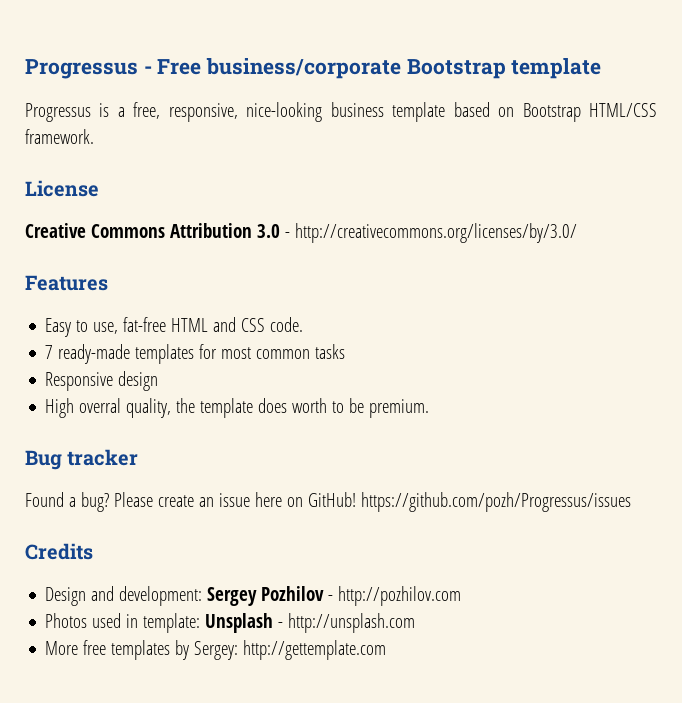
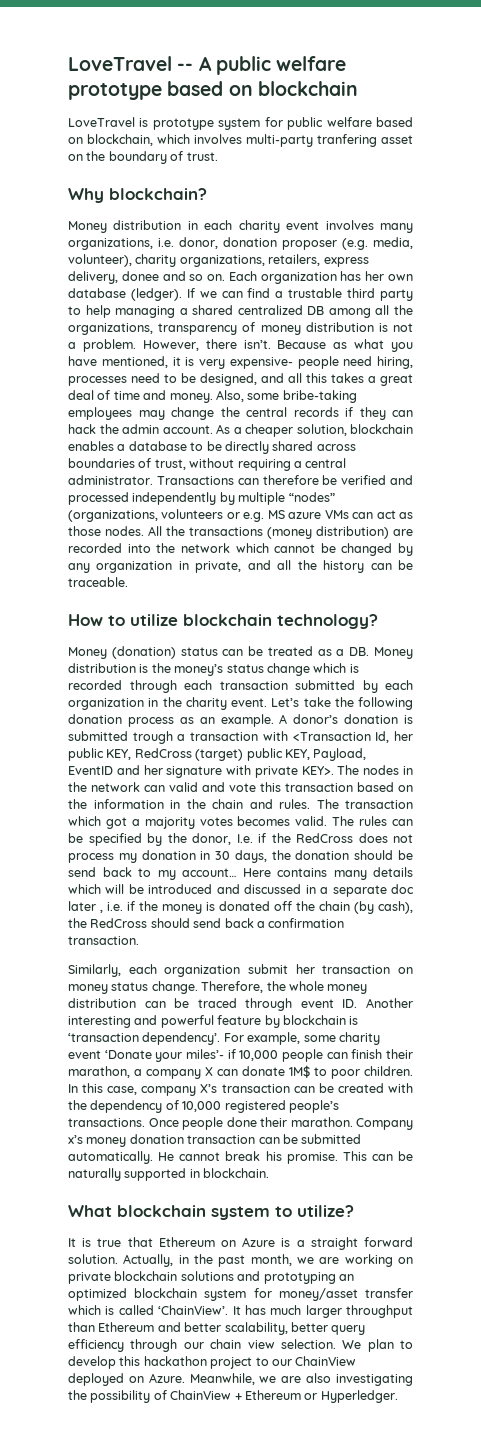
- Progressus - Free business/corporate Bootstrap template
- Progressus is a free, responsive, nice-looking business template based on Bootstrap HTML/CSS framework.
- License
- Creative Commons Attribution 3.0 - http://creativecommons.org/licenses/by/3.0/
- Features
- Easy to use, fat-free HTML and CSS code.
- 7 ready-made templates for most common tasks
- Responsive design
- High overral quality, the template does worth to be premium.
- Bug tracker
- Found a bug? Please create an issue here on GitHub! https://github.com/pozh/Progressus/issues
- Credits
- Design and development: Sergey Pozhilov - http://pozhilov.com
- Photos used in template: Unsplash - http://unsplash.com
- More free templates by Sergey: http://gettemplate.com
+ LoveTravel -- A public welfare prototype based on blockchain
+ LoveTravel is prototype system for public welfare based on blockchain, which involves multi-party tranfering asset on the boundary of trust.
+ Why blockchain?
+ Money distribution in each charity event involves many organizations, i.e. donor, donation proposer (e.g. media, volunteer), charity organizations, retailers, express delivery, donee and so on. Each organization has her own database (ledger). If we can find a trustable third party to help managing a shared centralized DB among all the organizations, transparency of money distribution is not a problem. However, there isn’t. Because as what you have mentioned, it is very expensive- people need hiring, processes need to be designed, and all this takes a great deal of time and money. Also, some bribe-taking employees may change the central records if they can hack the admin account. As a cheaper solution, blockchain enables a database to be directly shared across boundaries of trust, without requiring a central administrator. Transactions can therefore be verified and processed independently by multiple “nodes” (organizations, volunteers or e.g. MS azure VMs can act as those nodes. All the transactions (money distribution) are recorded into the network which cannot be changed by any organization in private, and all the history can be traceable.
+ How to utilize blockchain technology?
+ Money (donation) status can be treated as a DB. Money distribution is the money’s status change which is recorded through each transaction submitted by each organization in the charity event. Let’s take the following donation process as an example. A donor’s donation is submitted trough a transaction with <Transaction Id, her public KEY, RedCross (target) public KEY, Payload, EventID and her signature with private KEY>. The nodes in the network can valid and vote this transaction based on the information in the chain and rules. The transaction which got a majority votes becomes valid. The rules can be specified by the donor, I.e. if the RedCross does not process my donation in 30 days, the donation should be send back to my account… Here contains many details which will be introduced and discussed in a separate doc later , i.e. if the money is donated off the chain (by cash), the RedCross should send back a confirmation transaction.
+ Similarly, each organization submit her transaction on money status change. Therefore, the whole money distribution can be traced through event ID. Another interesting and powerful feature by blockchain is ‘transaction dependency’. For example, some charity event ‘Donate your miles’- if 10,000 people can finish their marathon, a company X can donate 1M$ to poor children. In this case, company X’s transaction can be created with the dependency of 10,000 registered people’s transactions. Once people done their marathon. Company x’s money donation transaction can be submitted automatically. He cannot break his promise. This can be naturally supported in blockchain.
+ What blockchain system to utilize?
+ It is true that Ethereum on Azure is a straight forward solution. Actually, in the past month, we are working on private blockchain solutions and prototyping an optimized blockchain system for money/asset transfer which is called ‘ChainView’. It has much larger throughput than Ethereum and better scalability, better query efficiency through our chain view selection. We plan to develop this hackathon project to our ChainView deployed on Azure. Meanwhile, we are also investigating the possibility of ChainView + Ethereum or Hyperledger.

